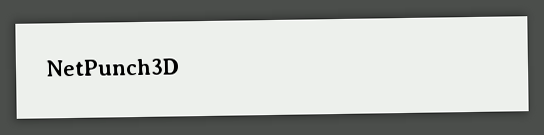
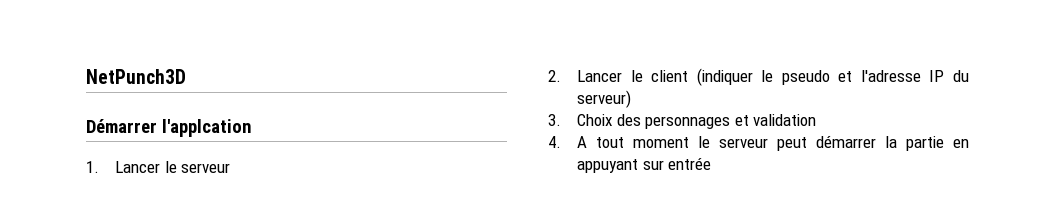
+ Démarrer l'applcation
+ 1. Lancer le serveur
+ 2. Lancer le client (indiquer le pseudo et l'adresse IP du serveur)
+ 3. Choix des personnages et validation
+ 4. A tout moment le serveur peut démarrer la partie en appuyant sur entrée

